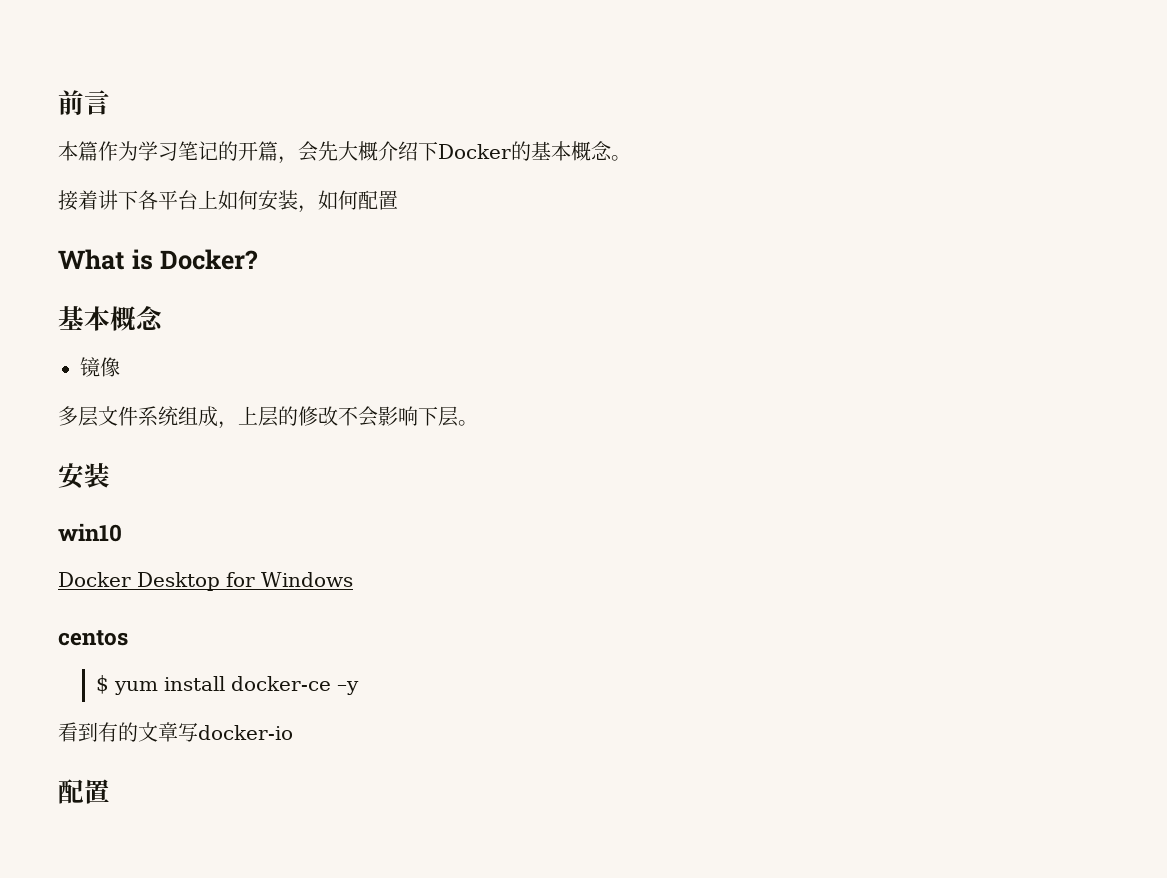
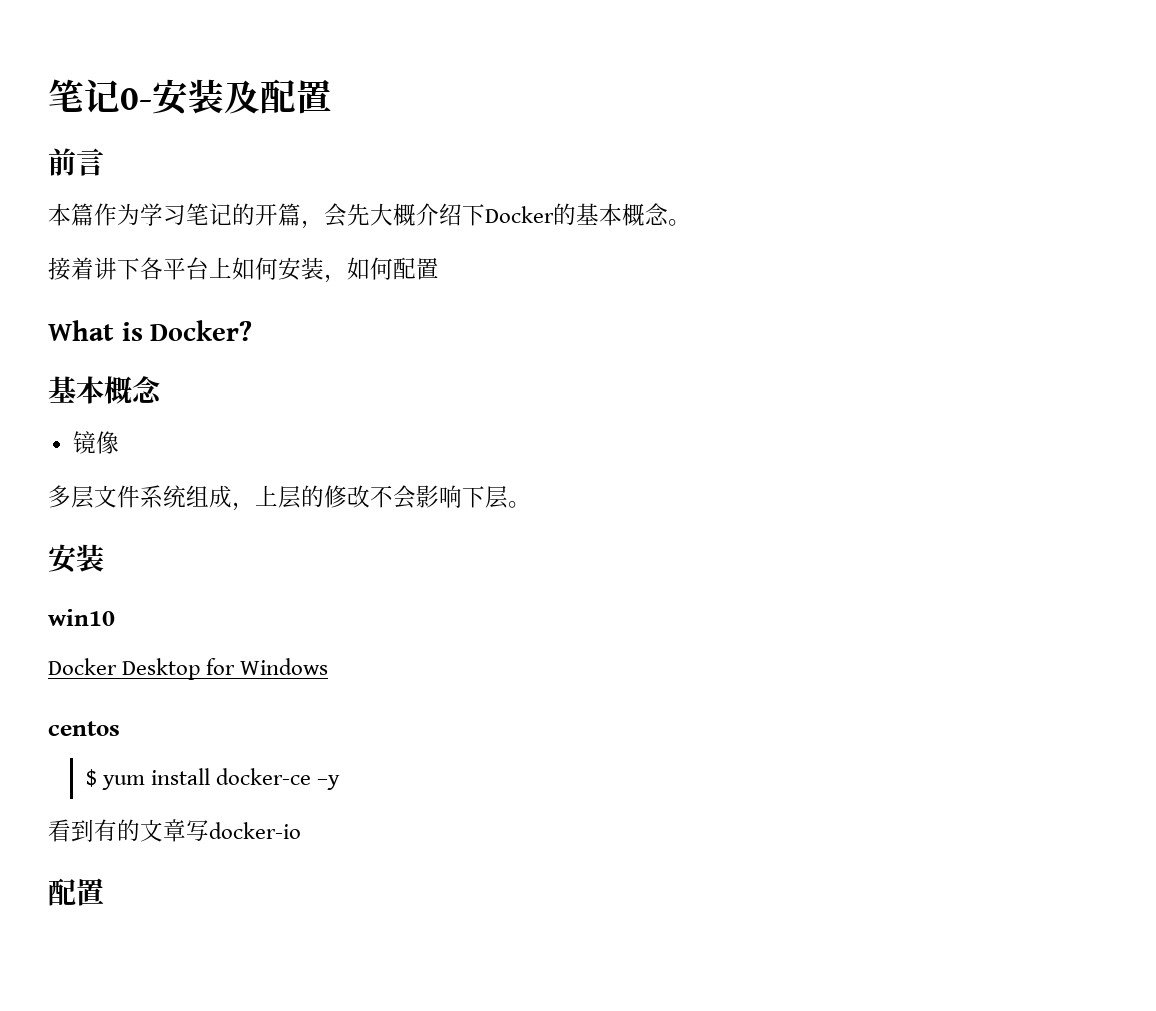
+ 笔记0-安装及配置

